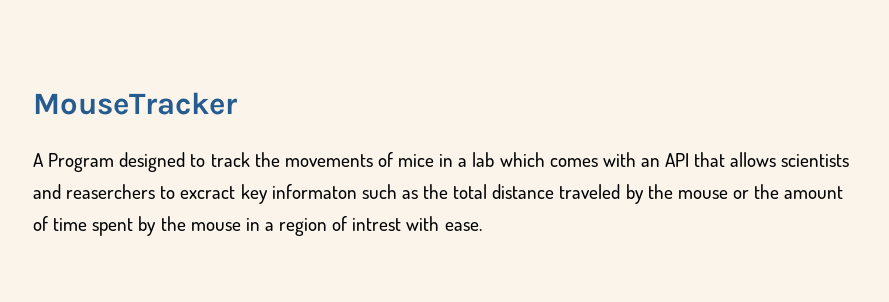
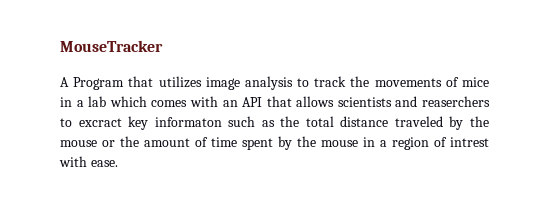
- A Program designed to track the movements of mice in a lab which comes with an API that allows scientists and reaserchers to excract key informaton such as the total distance traveled by the mouse or the amount of time spent by the mouse in a region of intrest with ease.
+ A Program that utilizes image analysis to track the movements of mice in a lab which comes with an API that allows scientists and reaserchers to excract key informaton such as the total distance traveled by the mouse or the amount of time spent by the mouse in a region of intrest with ease.

